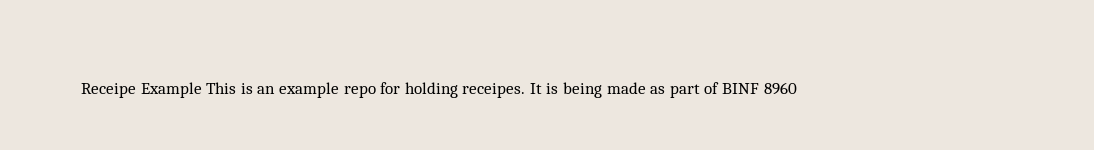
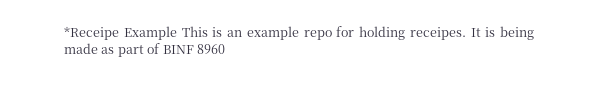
- Receipe Example This is an example repo for holding receipes.
+ *Receipe Example This is an example repo for holding receipes.

